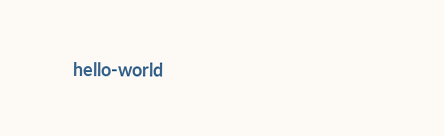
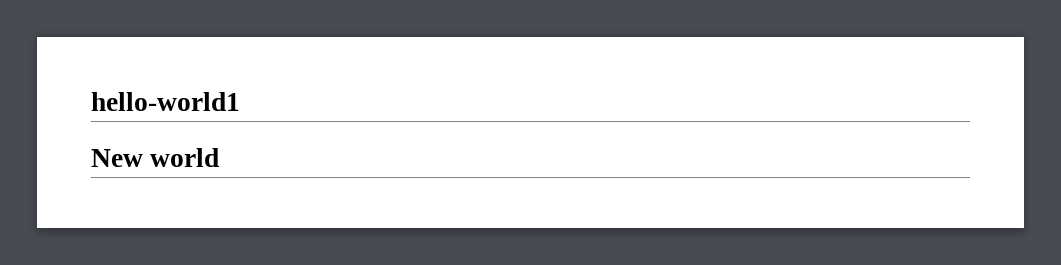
- hello-world
+ hello-world1
+ New world

